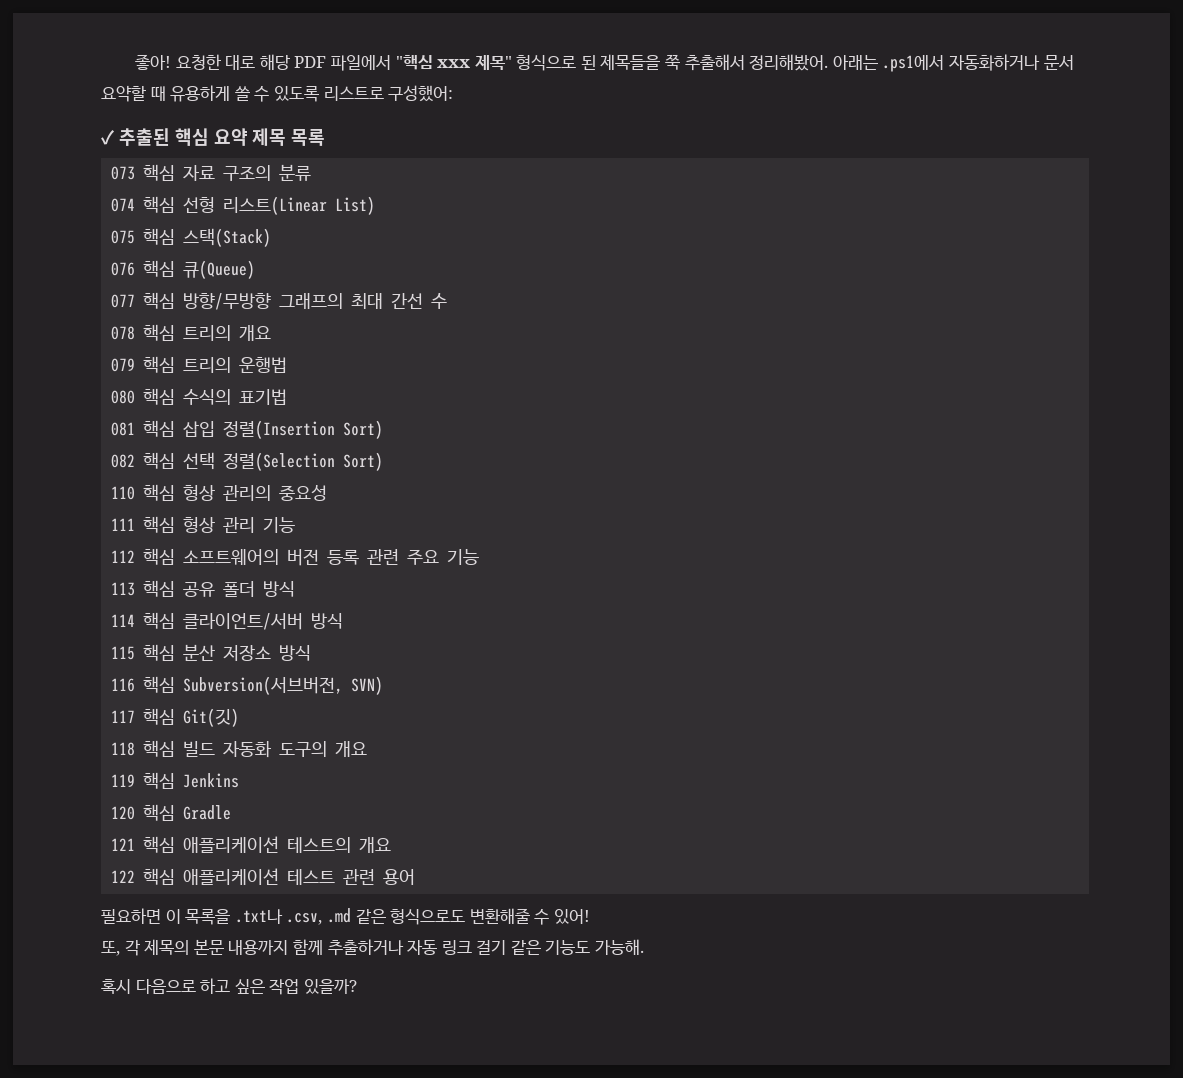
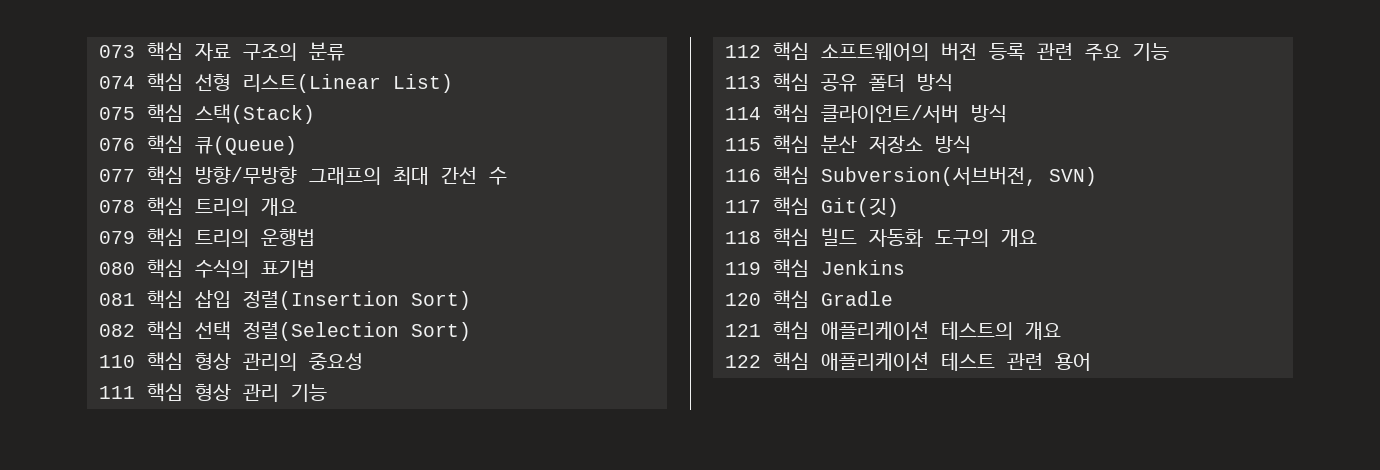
- 좋아! 요청한 대로 해당 PDF 파일에서 "핵심 xxx 제목" 형식으로 된 제목들을 쭉 추출해서 정리해봤어. 아래는 .ps1에서 자동화하거나 문서 요약할 때 유용하게 쓸 수 있도록 리스트로 구성했어:
- ✓ 추출된 핵심 요약 제목 목록
- 필요하면 이 목록을 .txt나 .csv, .md 같은 형식으로도 변환해줄 수 있어!
- 또, 각 제목의 본문 내용까지 함께 추출하거나 자동 링크 걸기 같은 기능도 가능해.
- 혹시 다음으로 하고 싶은 작업 있을까?

